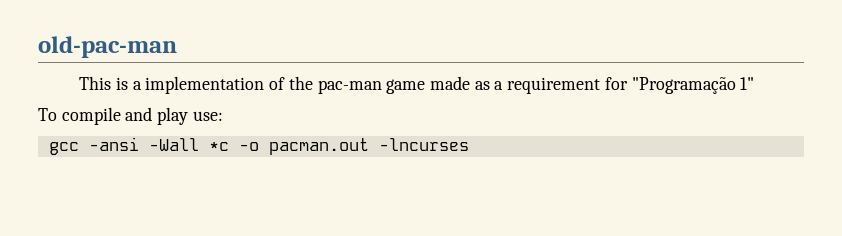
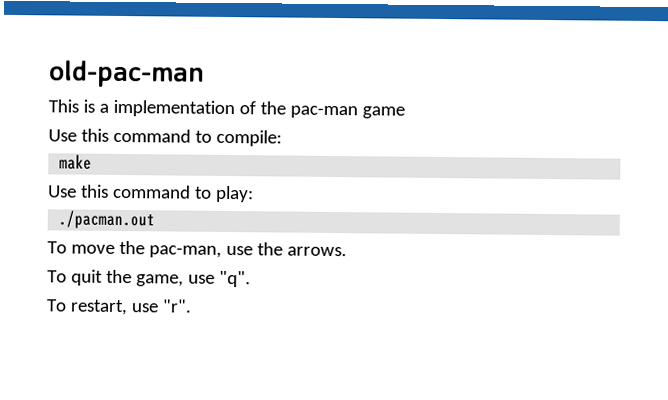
- This is a implementation of the pac-man game made as a requirement for "Programação 1"
- To compile and play use:
- gcc -ansi -Wall *c -o pacman.out -lncurses
+ This is a implementation of the pac-man game
+ Use this command to compile:
+ make
+ Use this command to play:
+ ./pacman.out
+ To move the pac-man, use the arrows.
+ To quit the game, use "q".
+ To restart, use "r".

